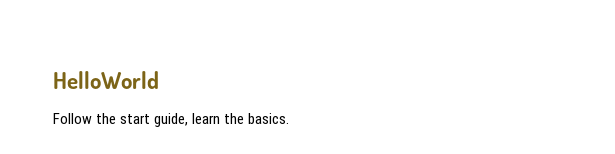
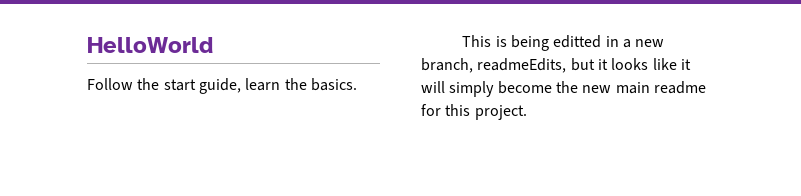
+ This is being editted in a new branch, readmeEdits, but it looks like it will simply become the new main readme for this project.

